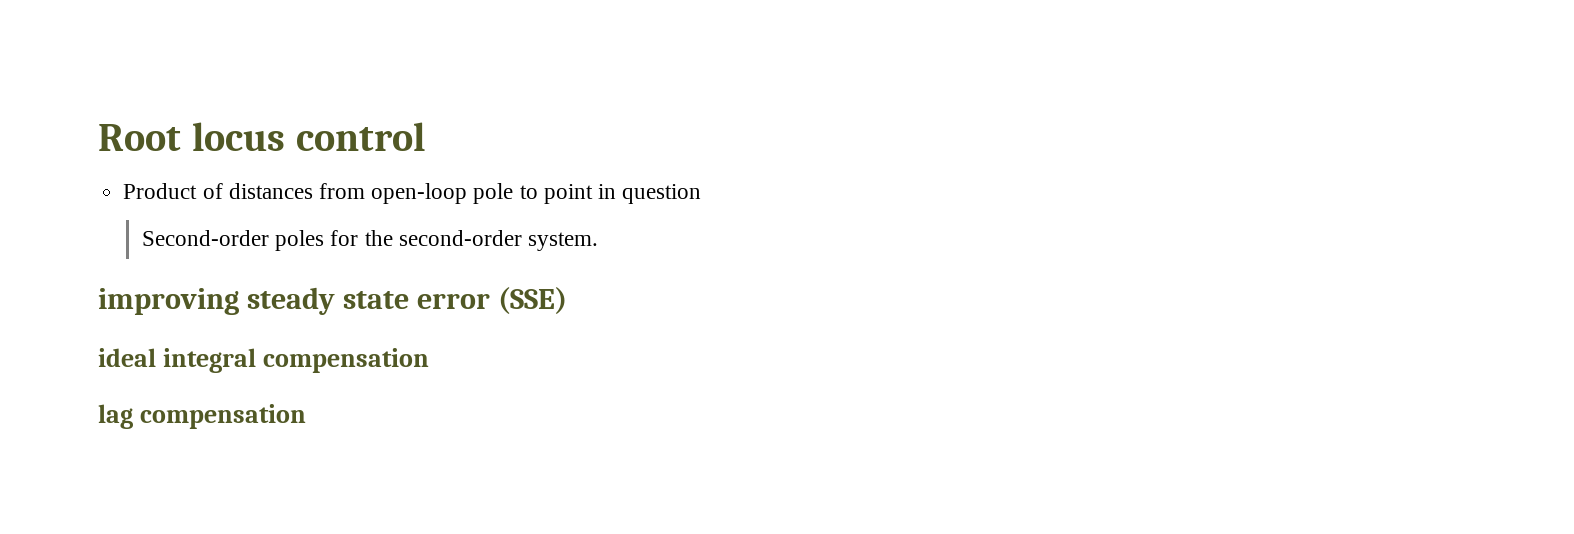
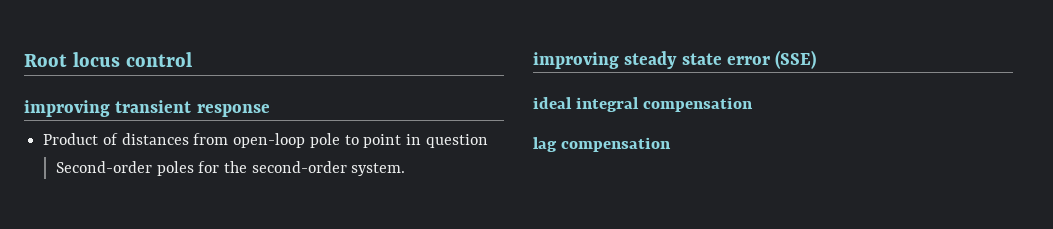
+ improving transient response

